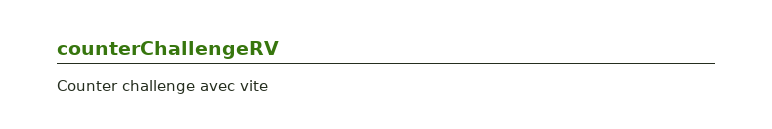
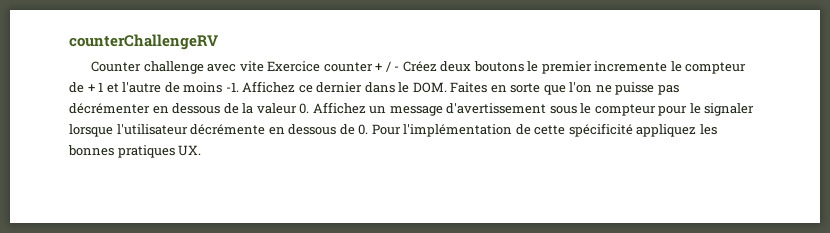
- Counter challenge avec vite
+ Counter challenge avec vite Exercice counter + / - Créez deux boutons le premier incremente le compteur de + 1 et l'autre de moins -1. Affichez ce dernier dans le DOM. Faites en sorte que l'on ne puisse pas décrémenter en dessous de la valeur 0. Affichez un message d'avertissement sous le compteur pour le signaler lorsque l'utilisateur décrémente en dessous de 0. Pour l'implémentation de cette spécificité appliquez les bonnes pratiques UX.

